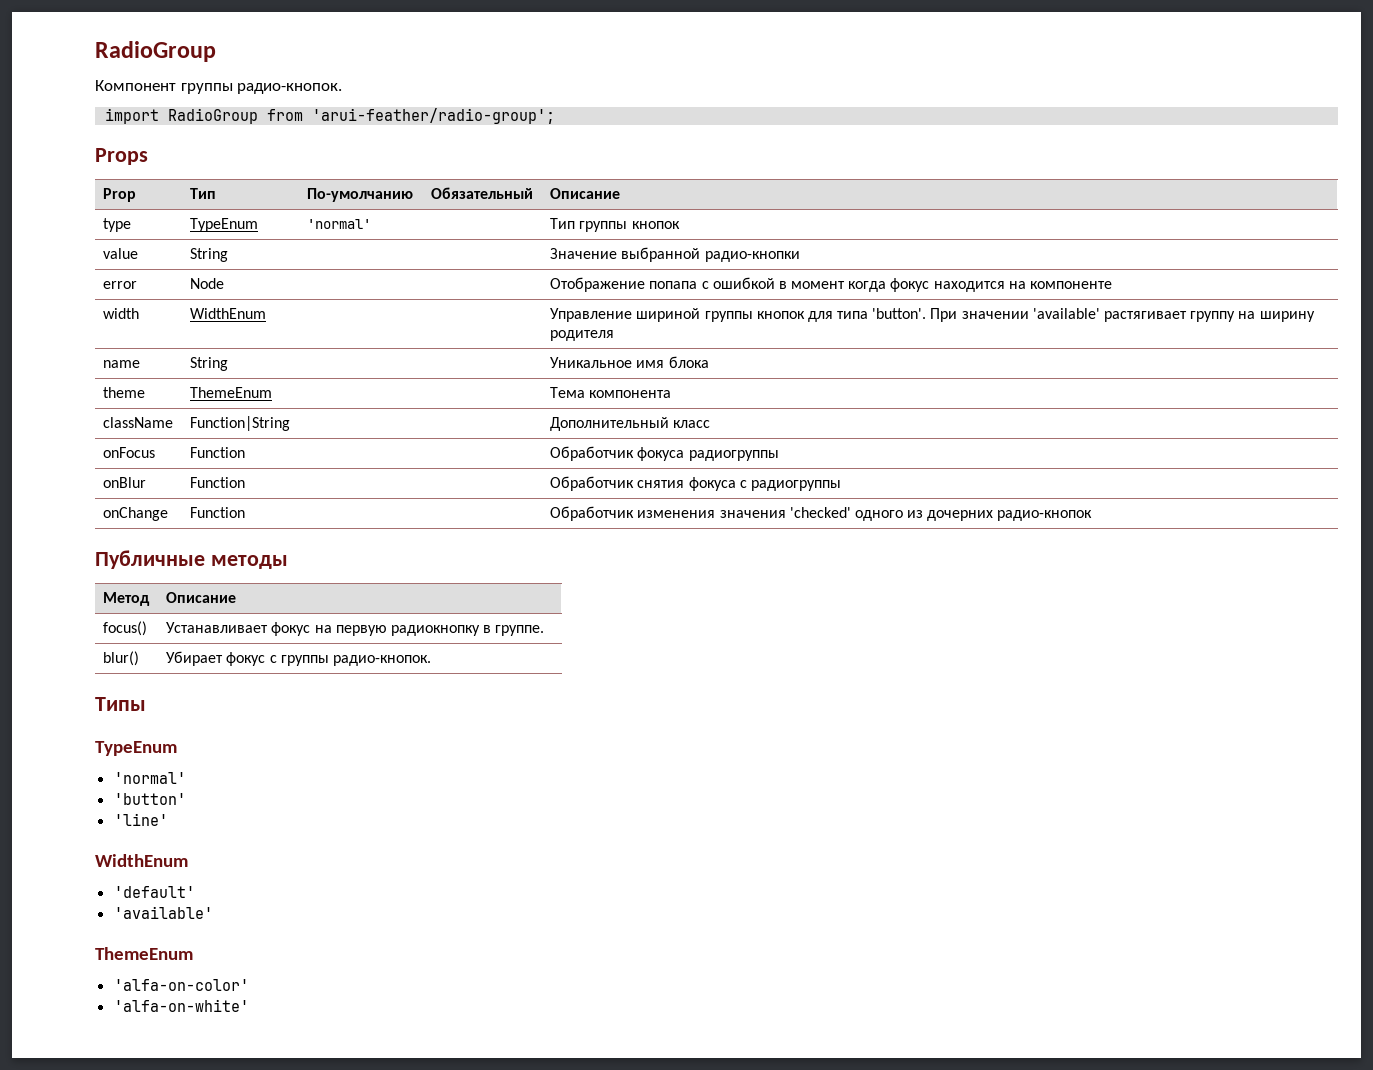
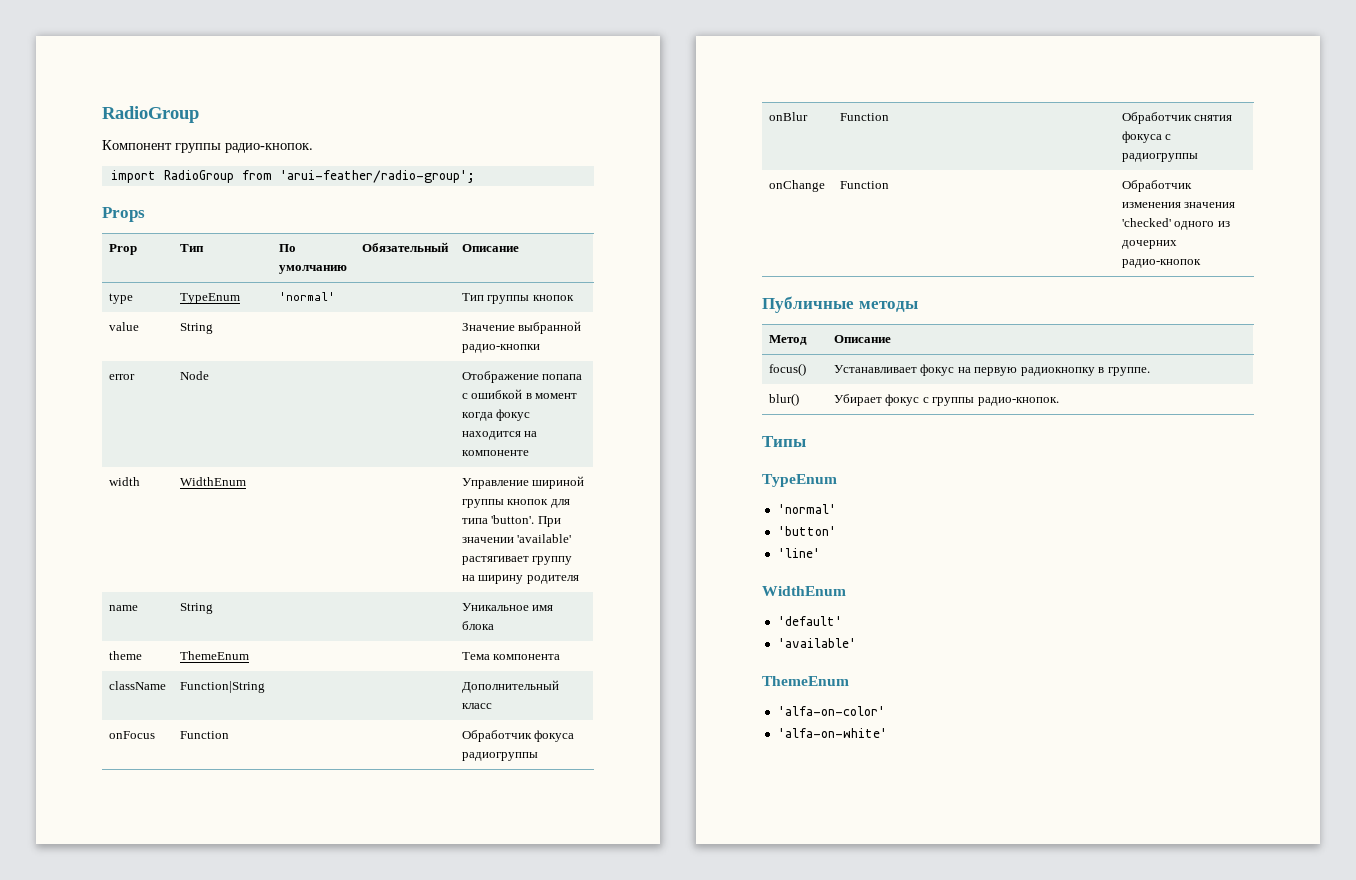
- Prop | Тип | По-умолчанию | Обязательный | Описание
+ Prop | Тип | По умолчанию | Обязательный | Описание

